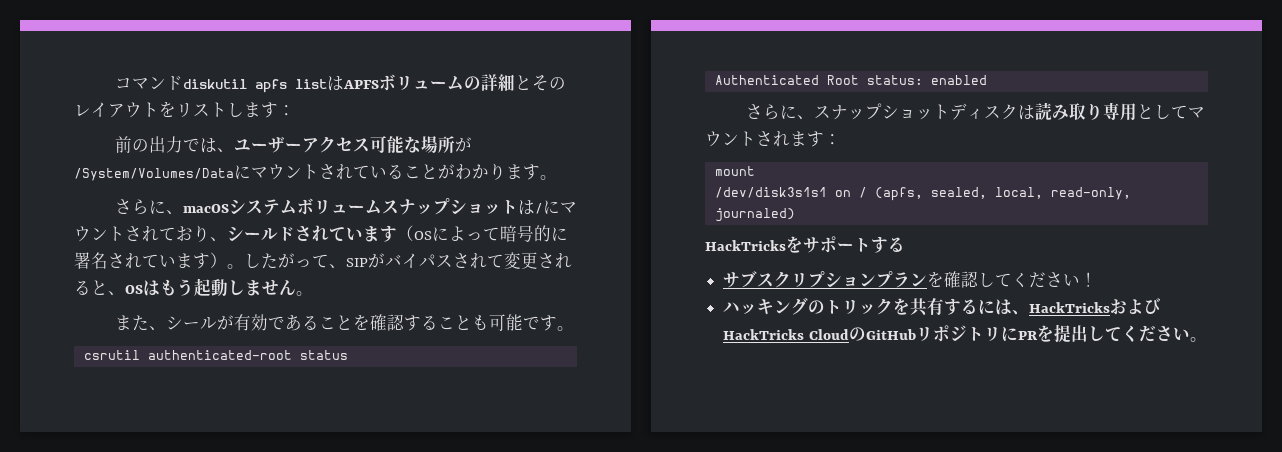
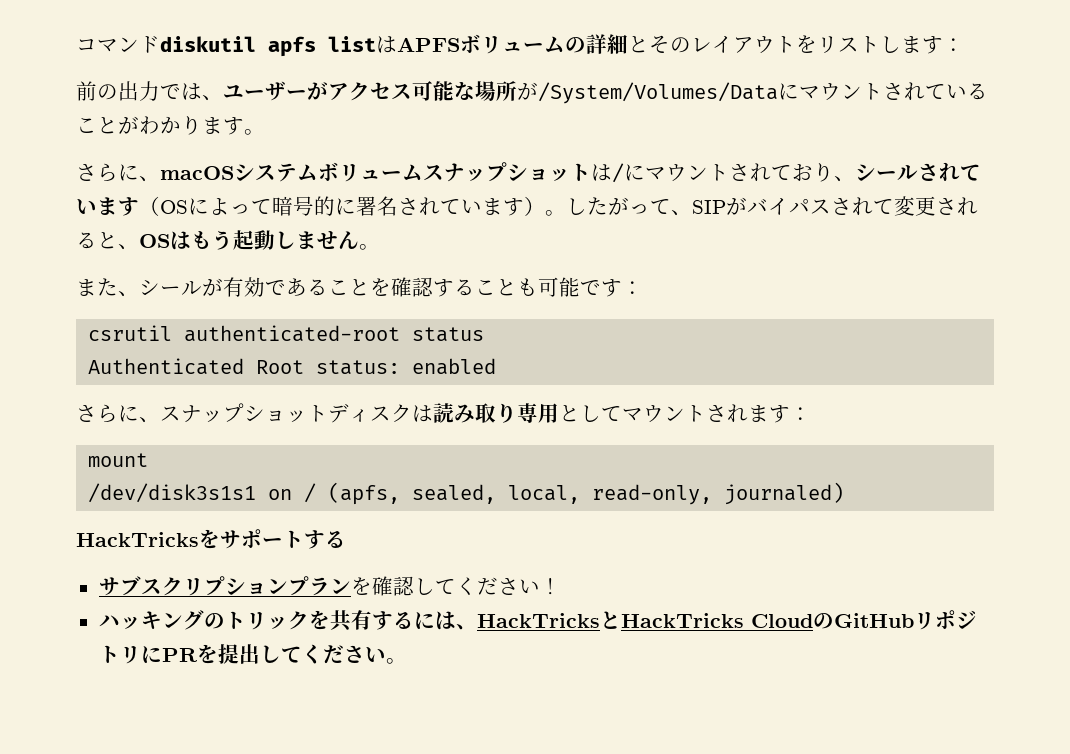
- 前の出力では、ユーザーアクセス可能な場所が/System/Volumes/Dataにマウントされていることがわかります。
+ 前の出力では、ユーザーがアクセス可能な場所が/System/Volumes/Dataにマウントされていることがわかります。
- さらに、macOSシステムボリュームスナップショットは/にマウントされており、シールドされています（OSによって暗号的に署名されています）。
+ さらに、macOSシステムボリュームスナップショットは/にマウントされており、シールされています（OSによって暗号的に署名されています）。
- また、シールが有効であることを確認することも可能です。
+ また、シールが有効であることを確認することも可能です：
- ハッキングのトリックを共有するには、HackTricksおよびHackTricks CloudのGitHubリポジトリにPRを提出してください。
+ ハッキングのトリックを共有するには、HackTricksとHackTricks CloudのGitHubリポジトリにPRを提出してください。

